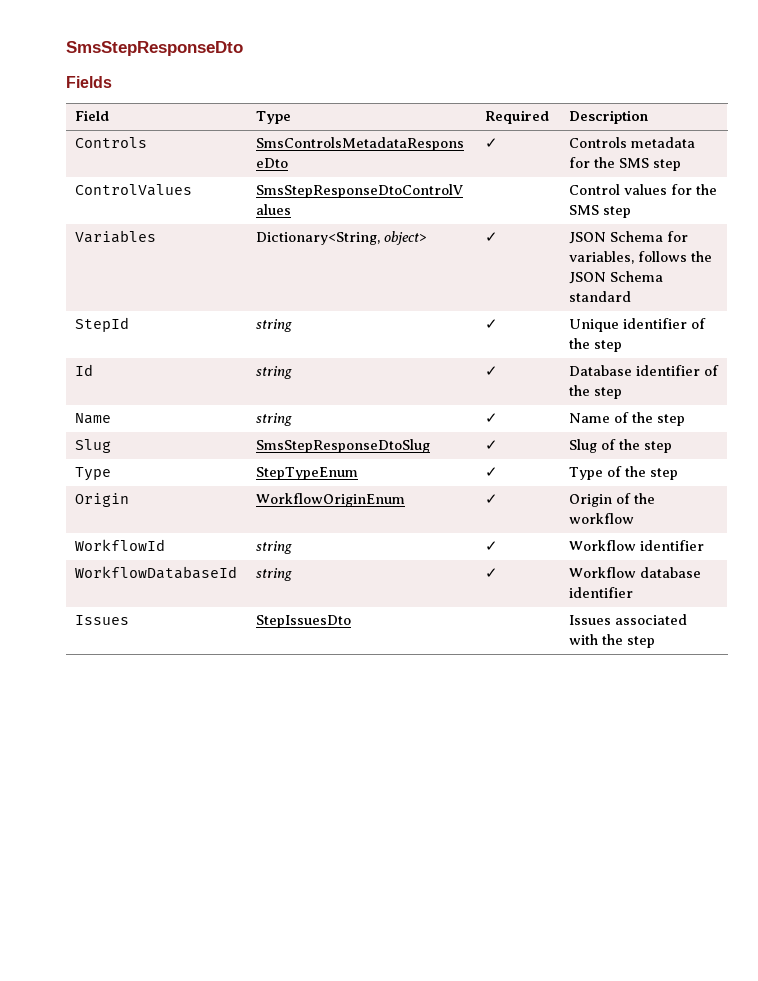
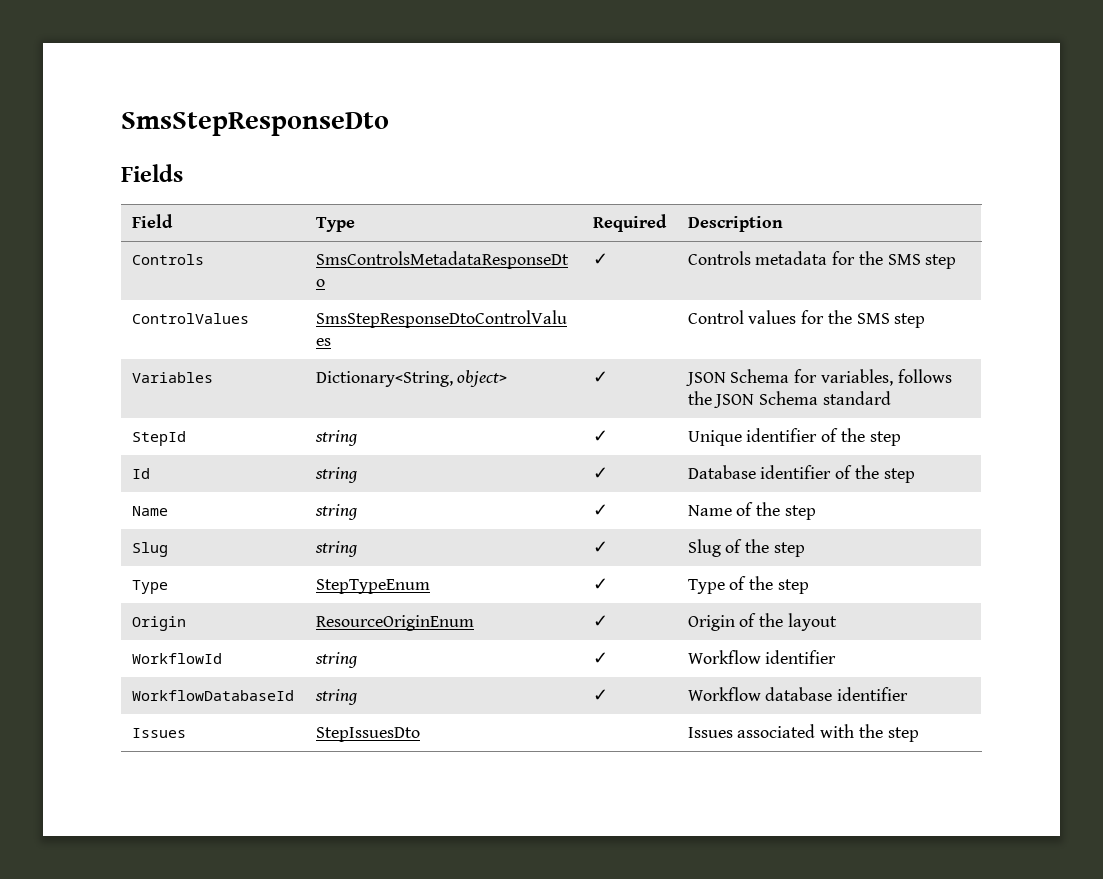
- Slug | SmsStepResponseDtoSlug | ✓ | Slug of the step
+ Slug | string | ✓ | Slug of the step
- Origin | WorkflowOriginEnum | ✓ | Origin of the workflow
+ Origin | ResourceOriginEnum | ✓ | Origin of the layout

